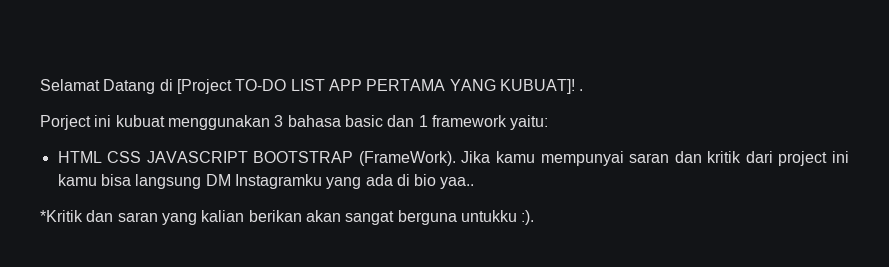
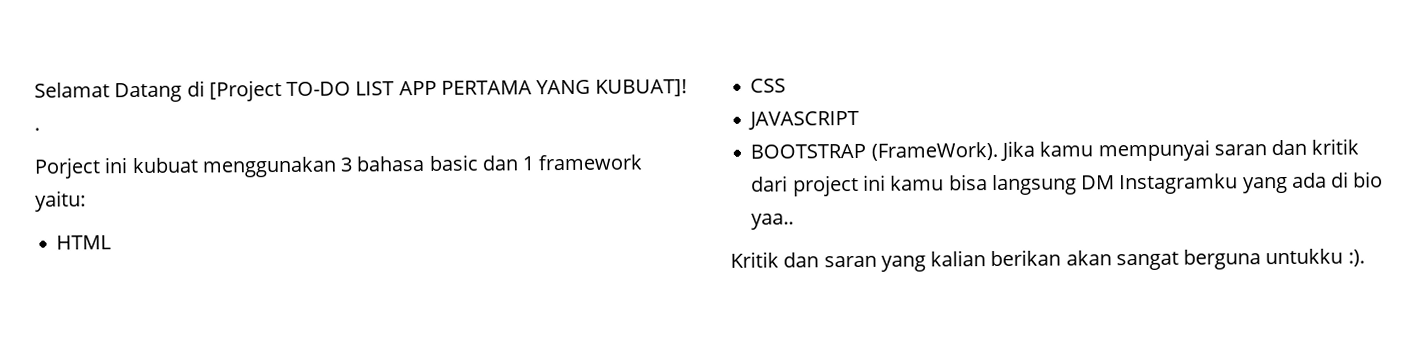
- HTML CSS JAVASCRIPT BOOTSTRAP (FrameWork).
+ HTML
+ CSS
+ JAVASCRIPT
+ BOOTSTRAP (FrameWork).
- *Kritik dan saran yang kalian berikan akan sangat berguna untukku :).
+ Kritik dan saran yang kalian berikan akan sangat berguna untukku :).

